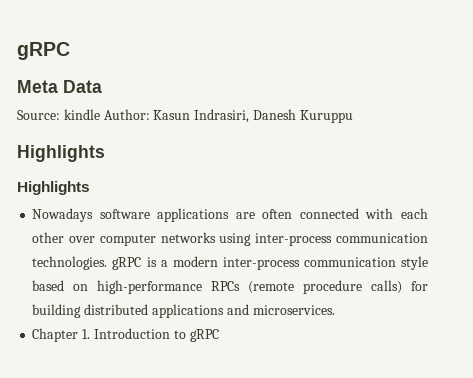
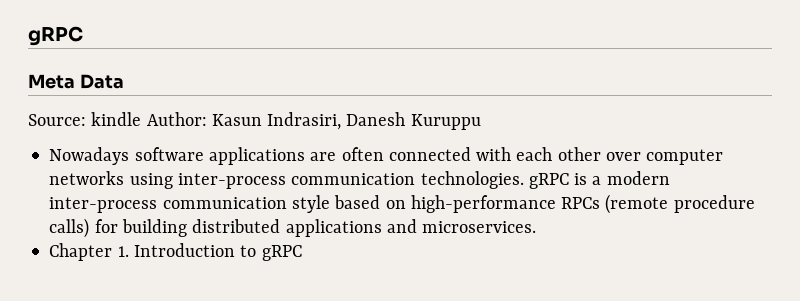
  Source: kindle Author: Kasun Indrasiri, Danesh Kuruppu
- Highlights
- Highlights

